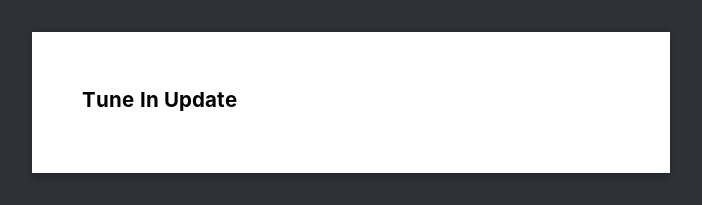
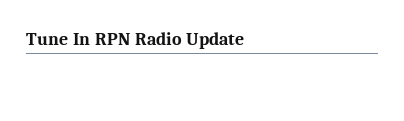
- Tune In Update
+ Tune In RPN Radio Update

